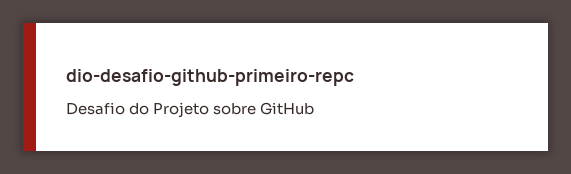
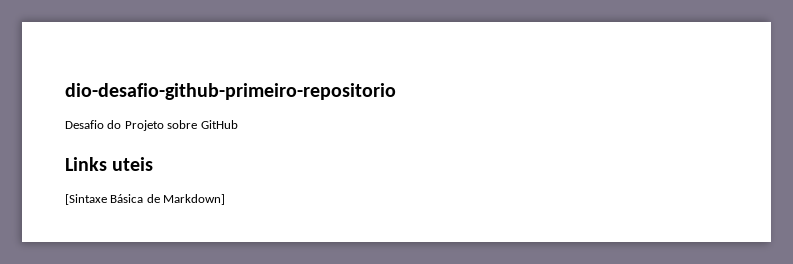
- dio-desafio-github-primeiro-repc
+ dio-desafio-github-primeiro-repositorio
+ Links uteis
+ [Sintaxe Básica de Markdown]

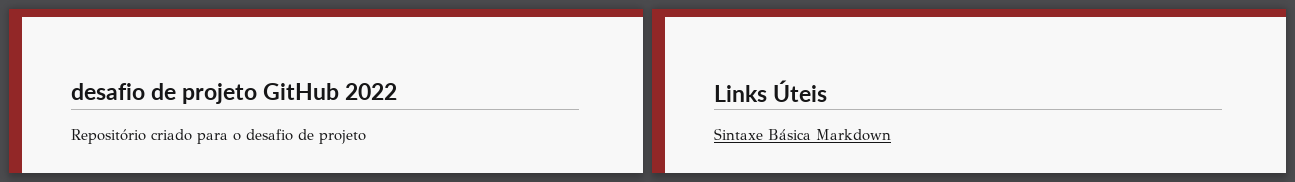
- dio-desafio-github-primeiro-repositorio
- Desafio do Projeto sobre GitHub
- Links uteis
- [Sintaxe Básica de Markdown]
+ desafio de projeto GitHub 2022
+ Repositório criado para o desafio de projeto
+ Links Úteis
+ Sintaxe Básica Markdown

